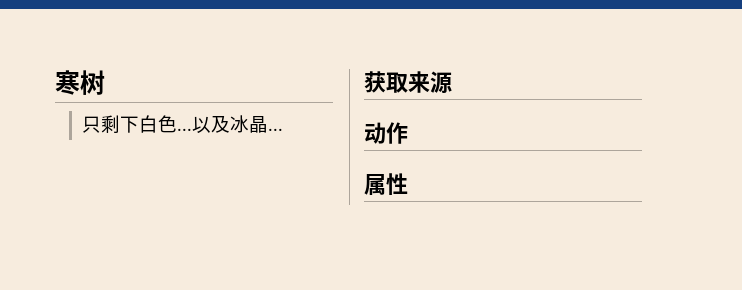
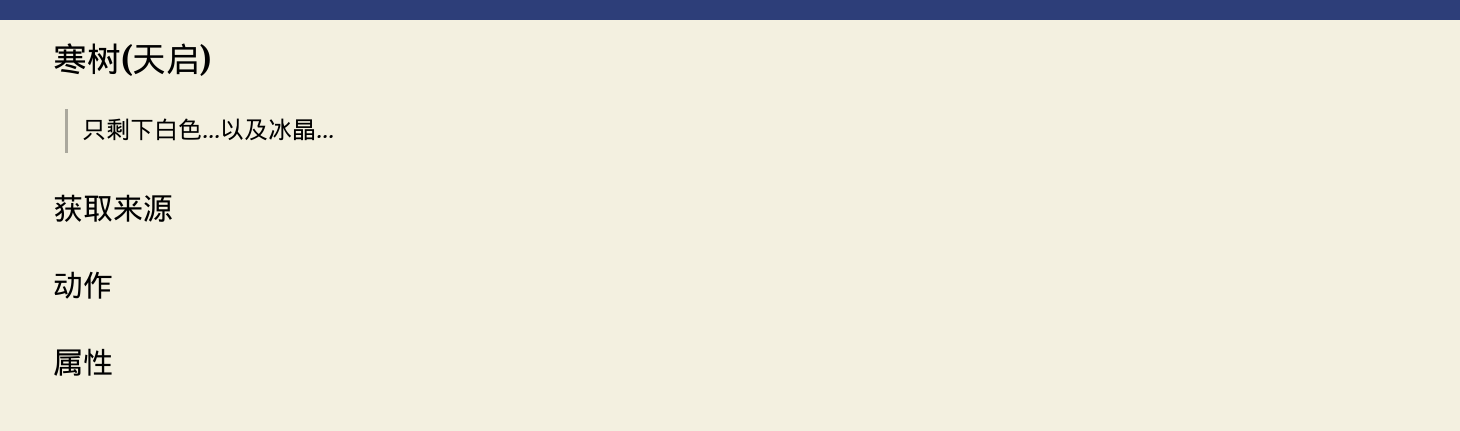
- 寒树
+ 寒树(天启)

